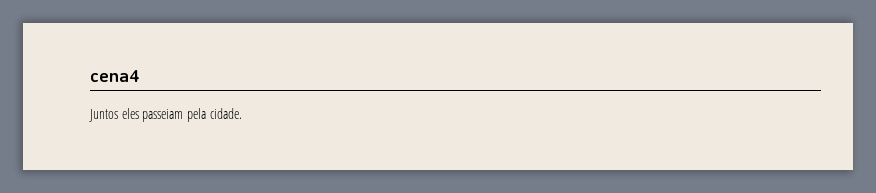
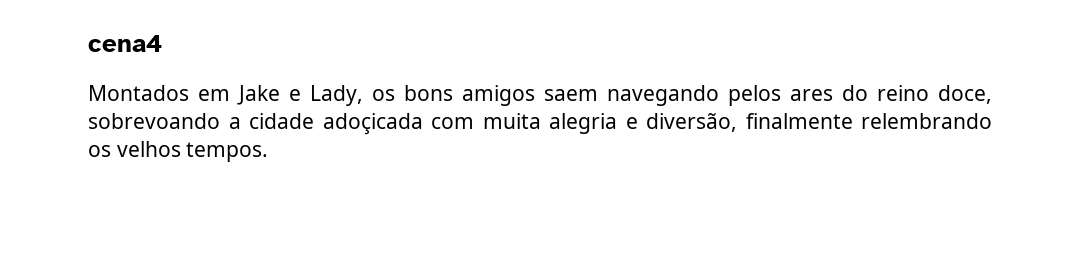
- Juntos eles passeiam pela cidade.
+ Montados em Jake e Lady, os bons amigos saem navegando pelos ares do reino doce, sobrevoando a cidade adoçicada com muita alegria e diversão, finalmente relembrando os velhos tempos.

